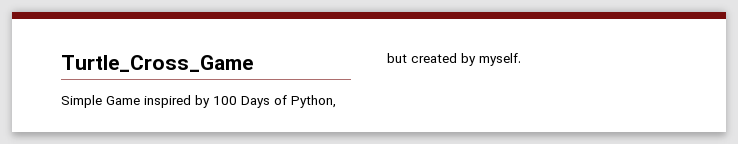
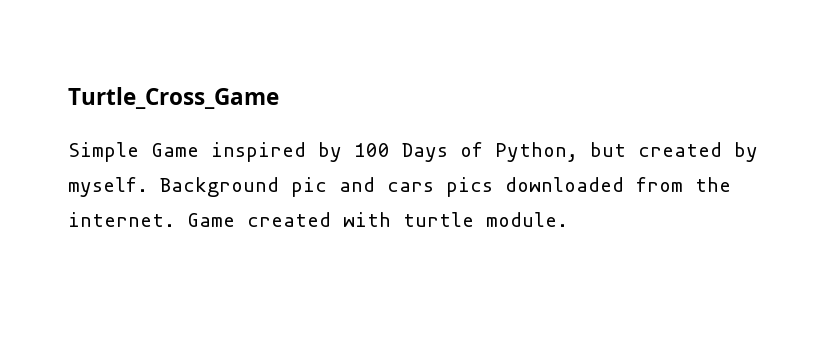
+ Background pic and cars pics downloaded from the internet. Game created with turtle module.

